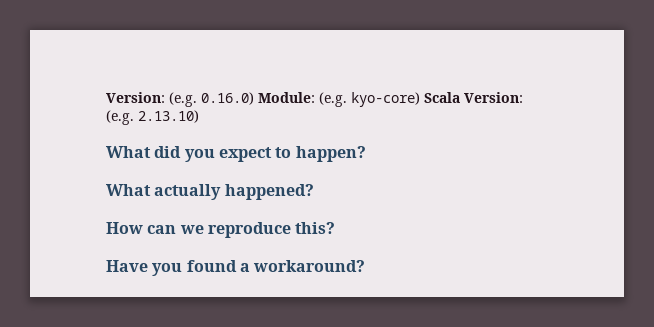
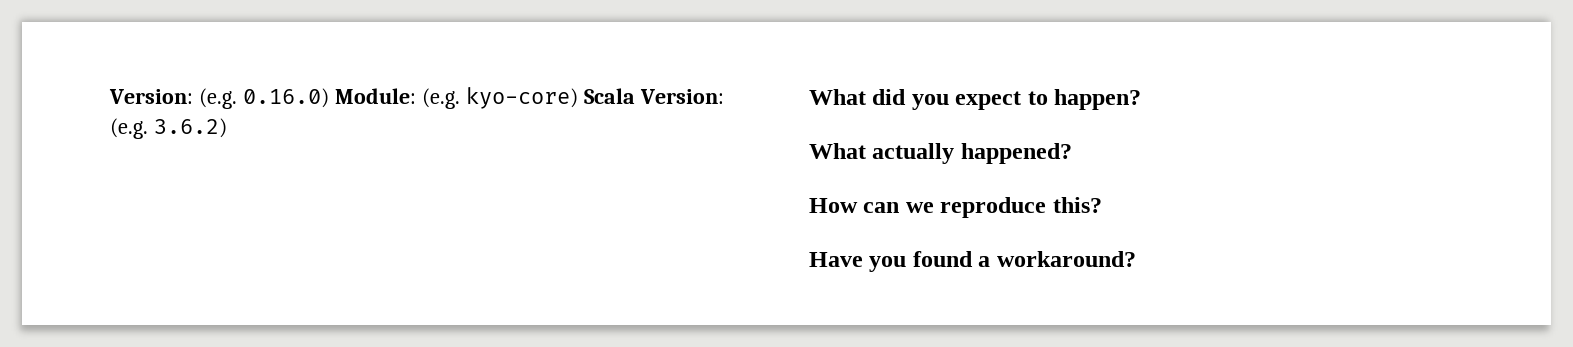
- Version: (e.g. 0.16.0) Module: (e.g. kyo-core) Scala Version: (e.g. 2.13.10)
+ Version: (e.g. 0.16.0) Module: (e.g. kyo-core) Scala Version: (e.g. 3.6.2)

